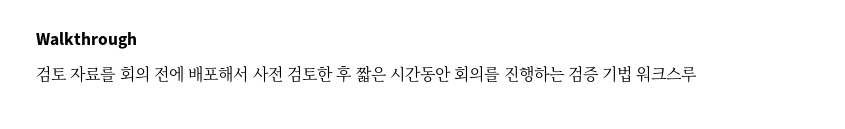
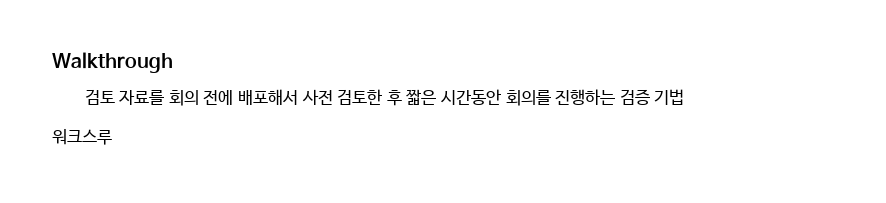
- 검토 자료를 회의 전에 배포해서 사전 검토한 후 짧은 시간동안 회의를 진행하는 검증 기법 워크스루
+ 검토 자료를 회의 전에 배포해서 사전 검토한 후 짧은 시간동안 회의를 진행하는 검증 기법
+ 워크스루

